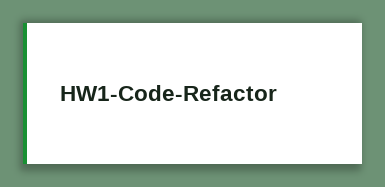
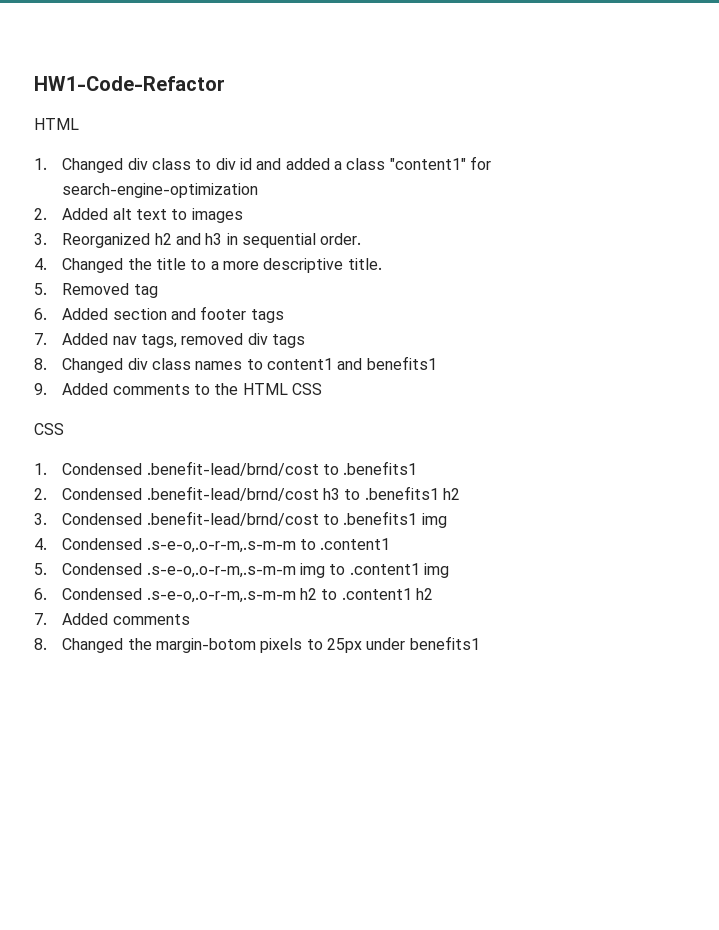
  HW1-Code-Refactor
+ HTML
+ 1. Changed div class to div id and added a class "content1" for search-engine-optimization
+ 2. Added alt text to images
+ 3. Reorganized h2 and h3 in sequential order.
+ 4. Changed the title to a more descriptive title.
+ 5. Removed tag
+ 6. Added section and footer tags
+ 7. Added nav tags, removed div tags
+ 8. Changed div class names to content1 and benefits1
+ 9. Added comments to the HTML CSS
+ CSS
+ 1. Condensed .benefit-lead/brnd/cost to .benefits1
+ 2. Condensed .benefit-lead/brnd/cost h3 to .benefits1 h2
+ 3. Condensed .benefit-lead/brnd/cost to .benefits1 img
+ 4. Condensed .s-e-o,.o-r-m,.s-m-m to .content1
+ 5. Condensed .s-e-o,.o-r-m,.s-m-m img to .content1 img
+ 6. Condensed .s-e-o,.o-r-m,.s-m-m h2 to .content1 h2
+ 7. Added comments
+ 8. Changed the margin-botom pixels to 25px under benefits1

